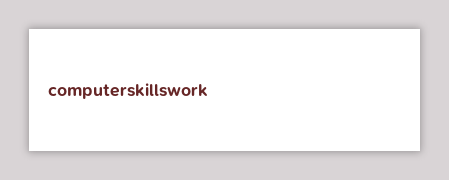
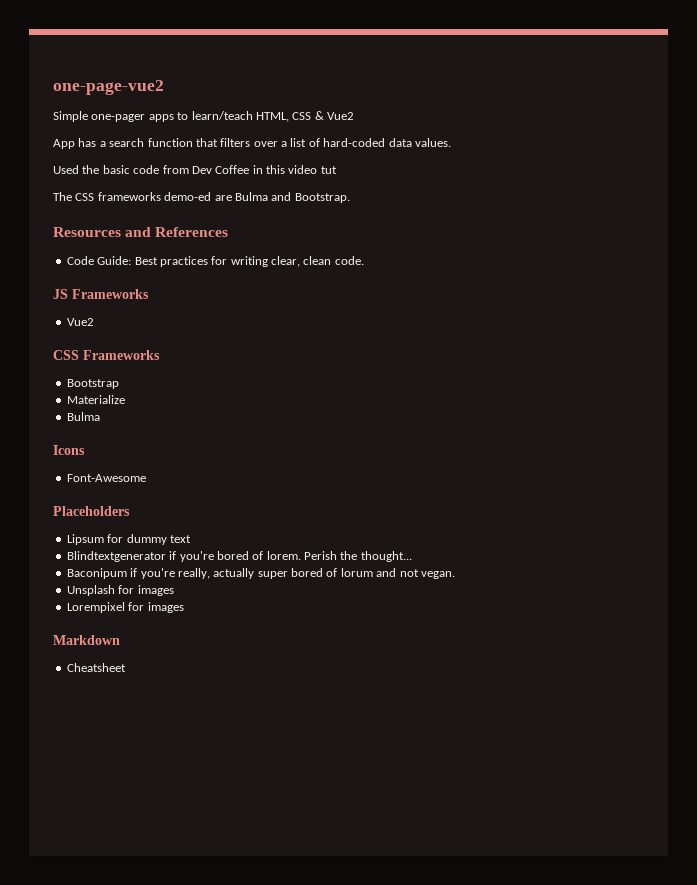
- computerskillswork
+ one-page-vue2
+ Simple one-pager apps to learn/teach HTML, CSS & Vue2
+ App has a search function that filters over a list of hard-coded data values.
+ Used the basic code from Dev Coffee in this video tut
+ The CSS frameworks demo-ed are Bulma and Bootstrap.
+ Resources and References
+ Code Guide: Best practices for writing clear, clean code.
+ JS Frameworks
+ Vue2
+ CSS Frameworks
+ Bootstrap
+ Materialize
+ Bulma
+ Icons
+ Font-Awesome
+ Placeholders
+ Lipsum for dummy text
+ Blindtextgenerator if you're bored of lorem. Perish the thought...
+ Baconipum if you're really, actually super bored of lorum and not vegan.
+ Unsplash for images
+ Lorempixel for images
+ Markdown
+ Cheatsheet

